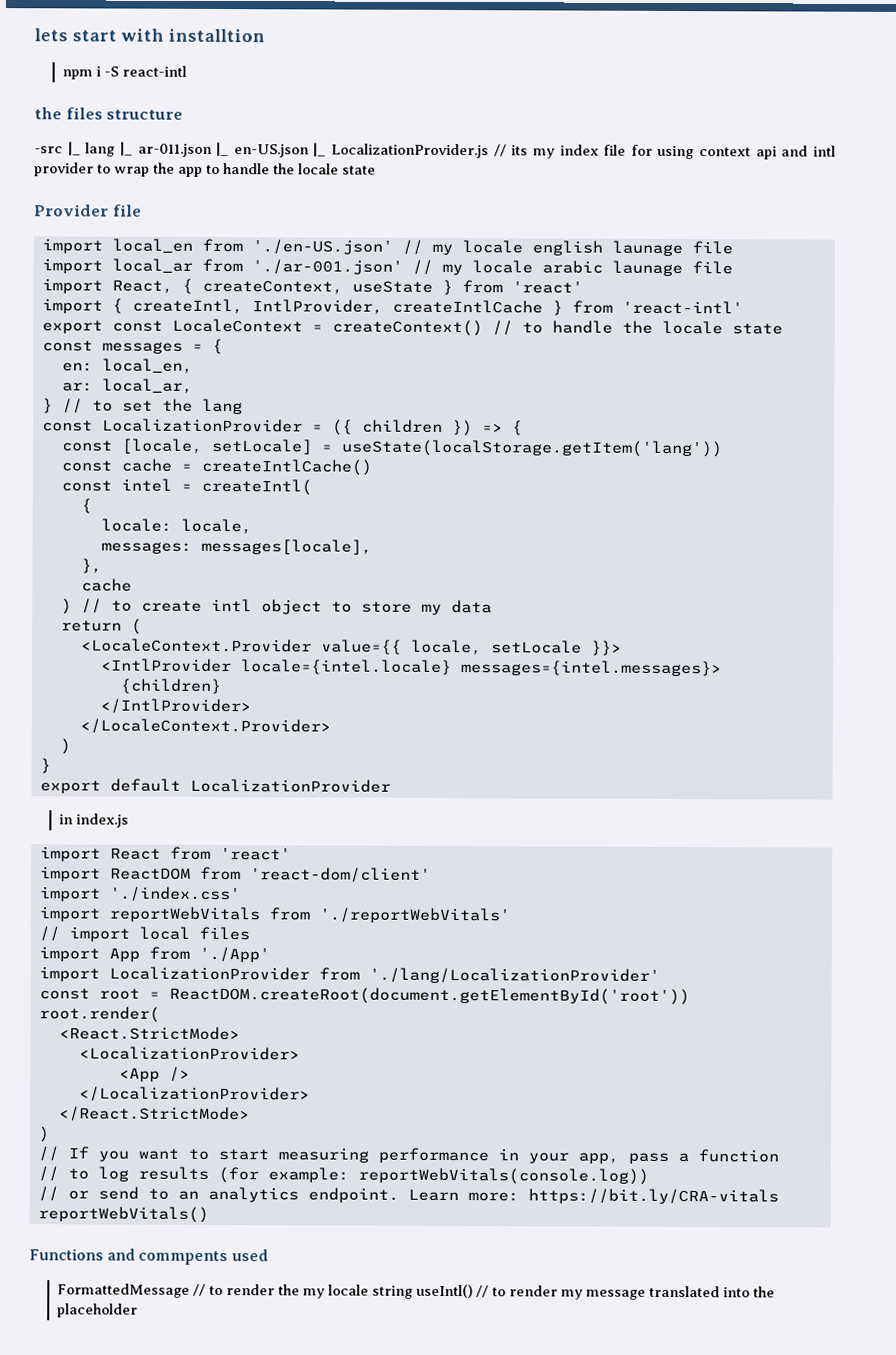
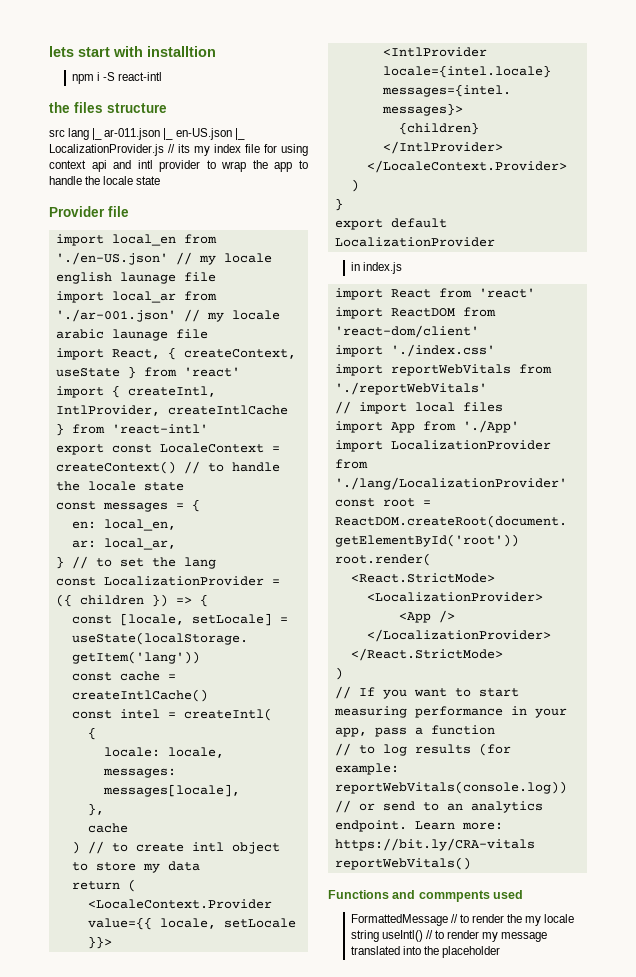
- -src |_ lang |_ ar-011.json |_ en-US.json |_ LocalizationProvider.js // its my index file for using context api and intl provider to wrap the app to handle the locale state
+ src lang |_ ar-011.json |_ en-US.json |_ LocalizationProvider.js // its my index file for using context api and intl provider to wrap the app to handle the locale state

